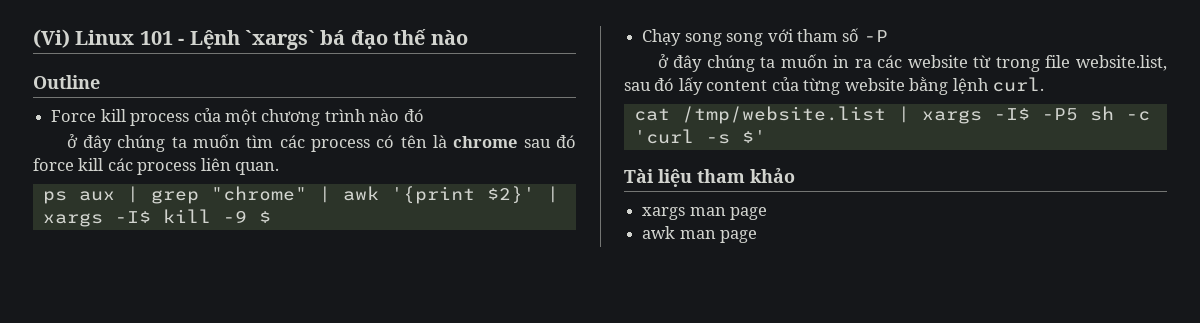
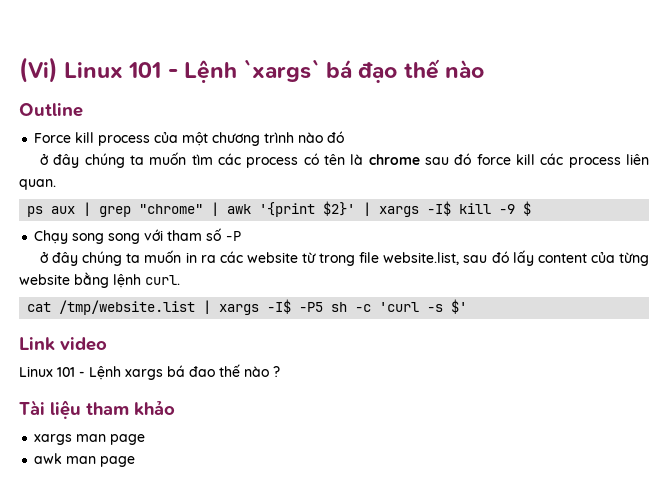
+ Link video
+ Linux 101 - Lệnh xargs bá đao thế nào ?

